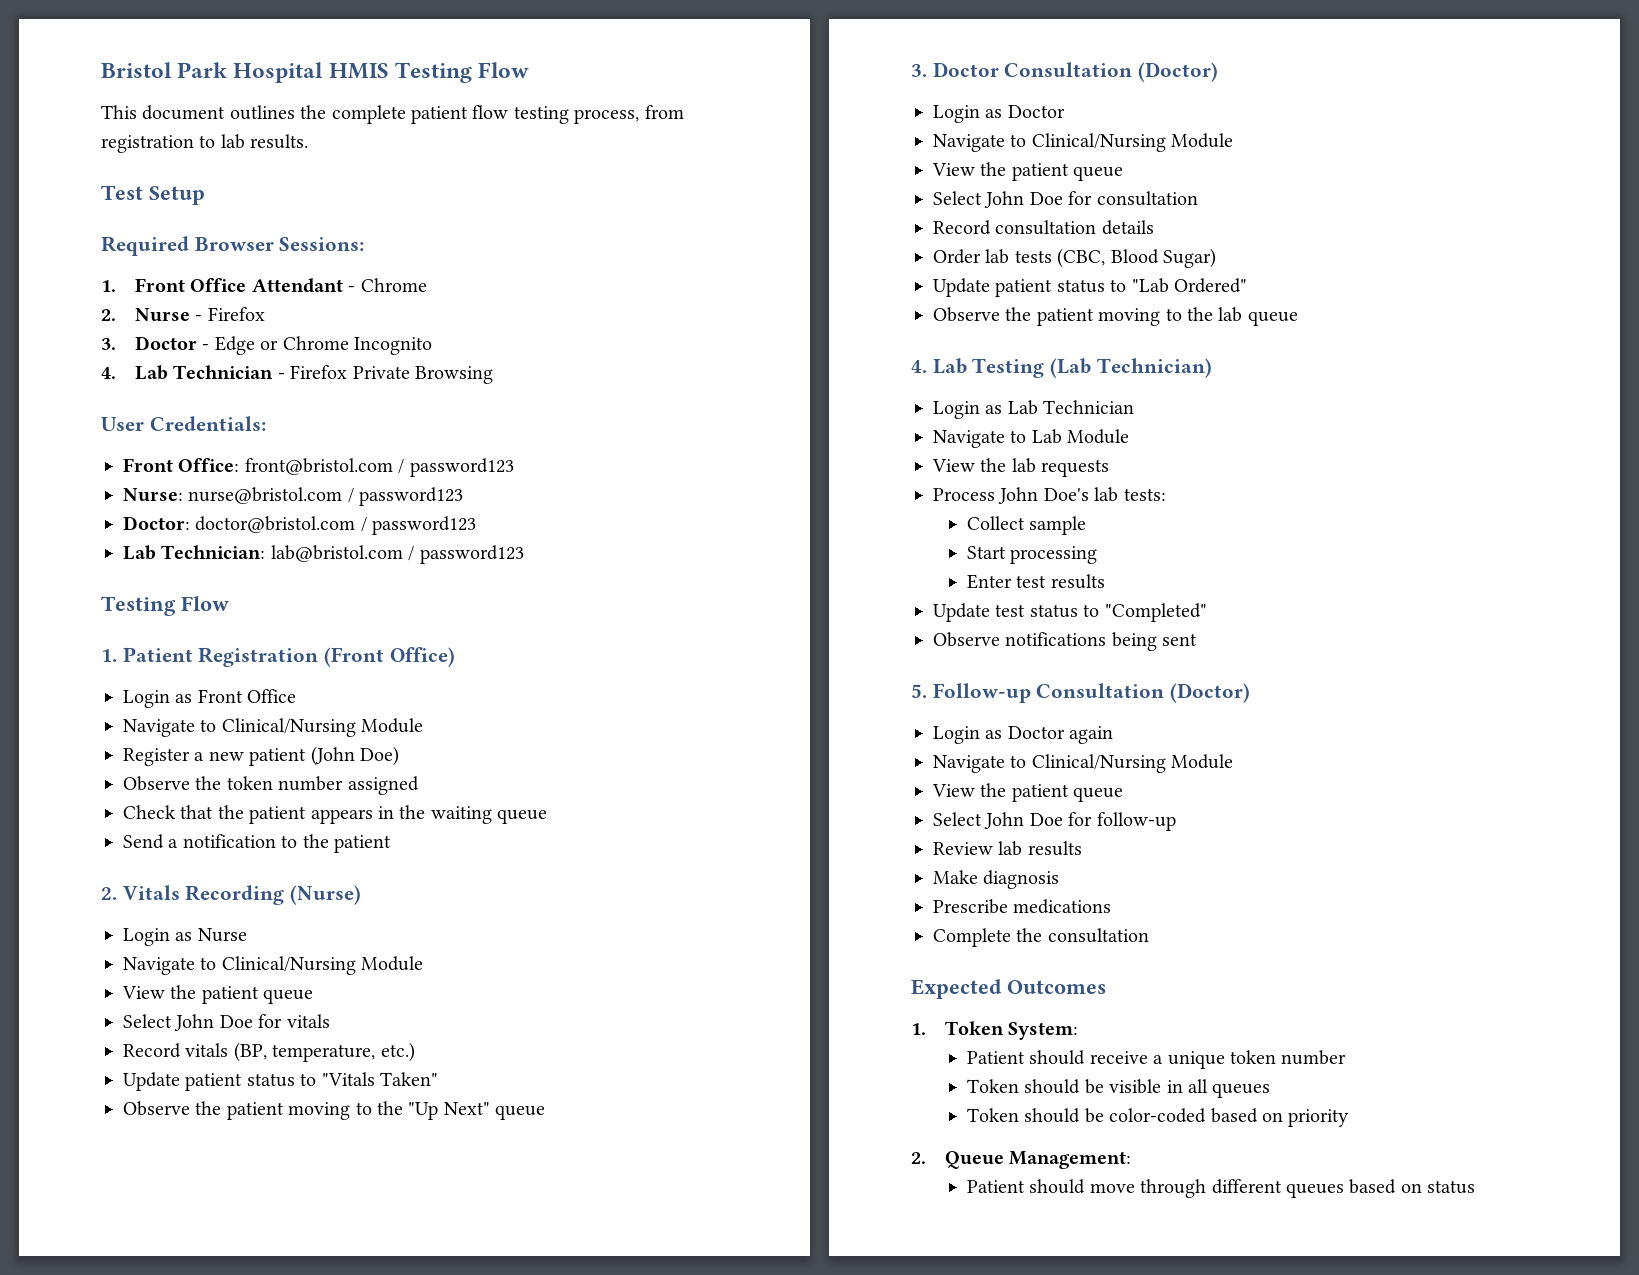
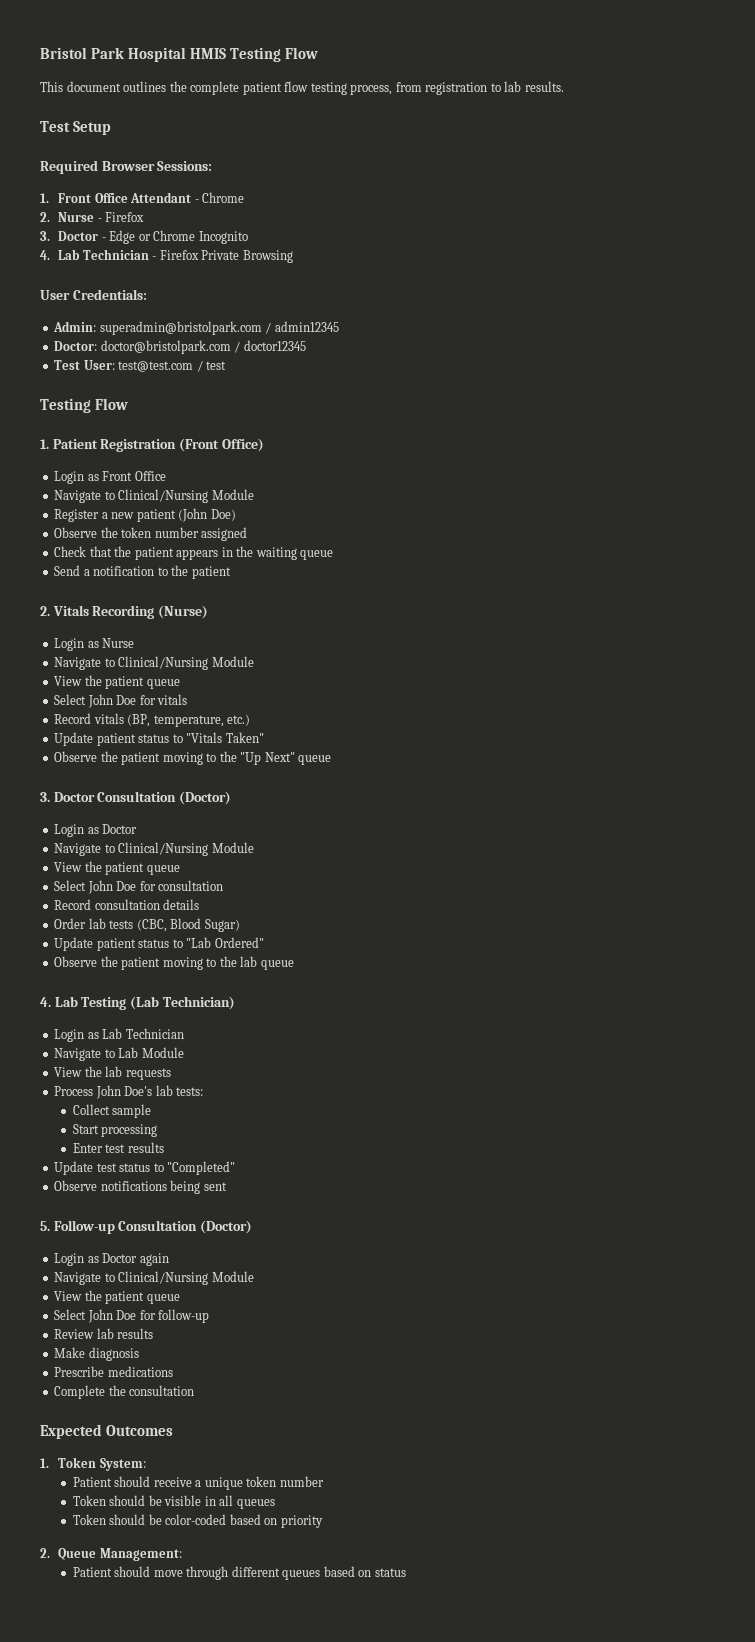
- Front Office: front@bristol.com / password123
- Nurse: nurse@bristol.com / password123
- Doctor: doctor@bristol.com / password123
- Lab Technician: lab@bristol.com / password123
+ Admin: superadmin@bristolpark.com / admin12345
+ Doctor: doctor@bristolpark.com / doctor12345
+ Test User: test@test.com / test

